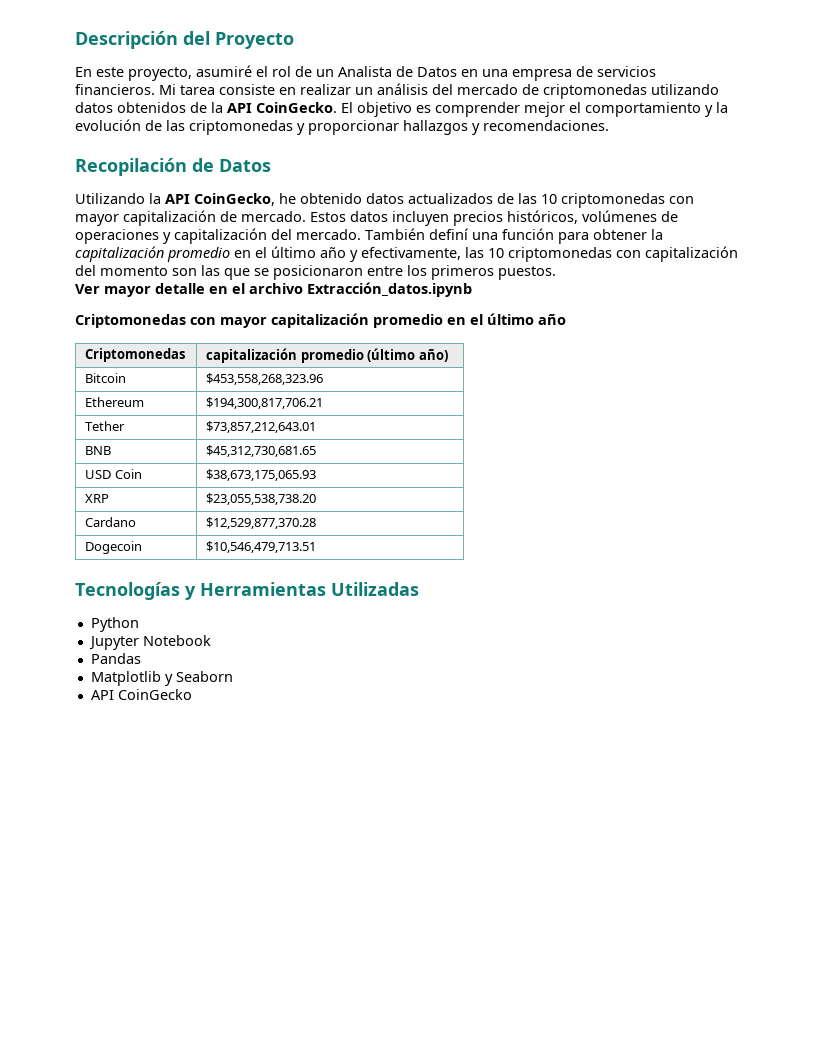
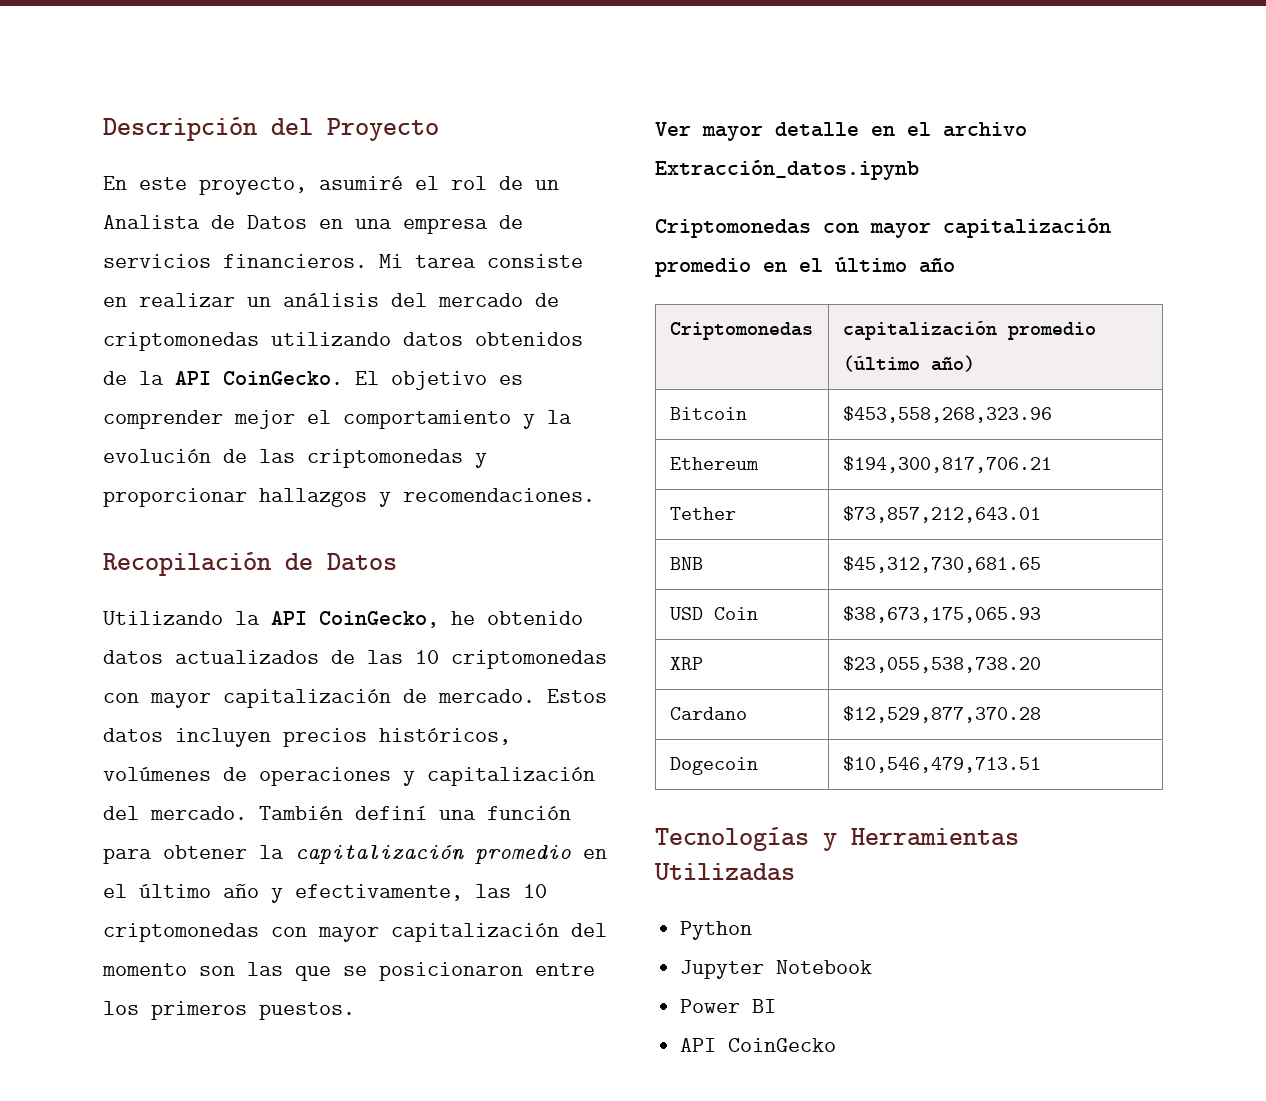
- También definí una función para obtener la capitalización promedio en el último año y efectivamente, las 10 criptomonedas con capitalización del momento son las que se posicionaron entre los primeros puestos.
+ También definí una función para obtener la capitalización promedio en el último año y efectivamente, las 10 criptomonedas con mayor capitalización del momento son las que se posicionaron entre los primeros puestos.
- Pandas
- Matplotlib y Seaborn
+ Power BI

